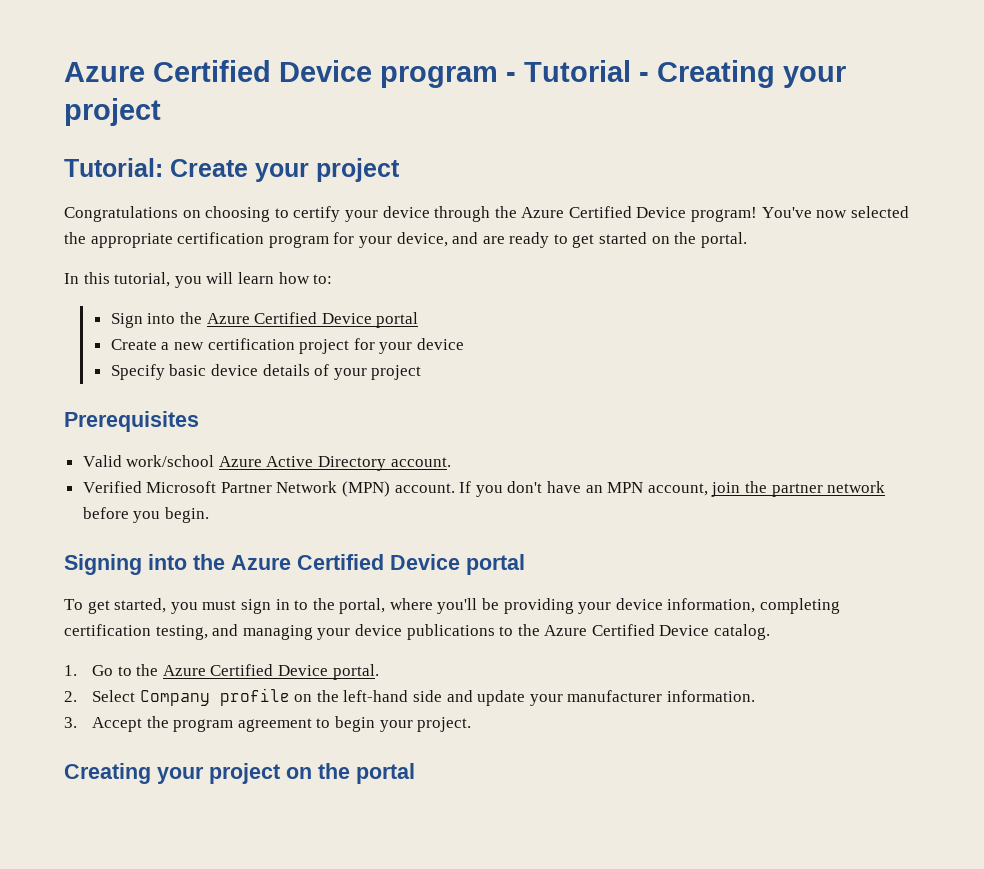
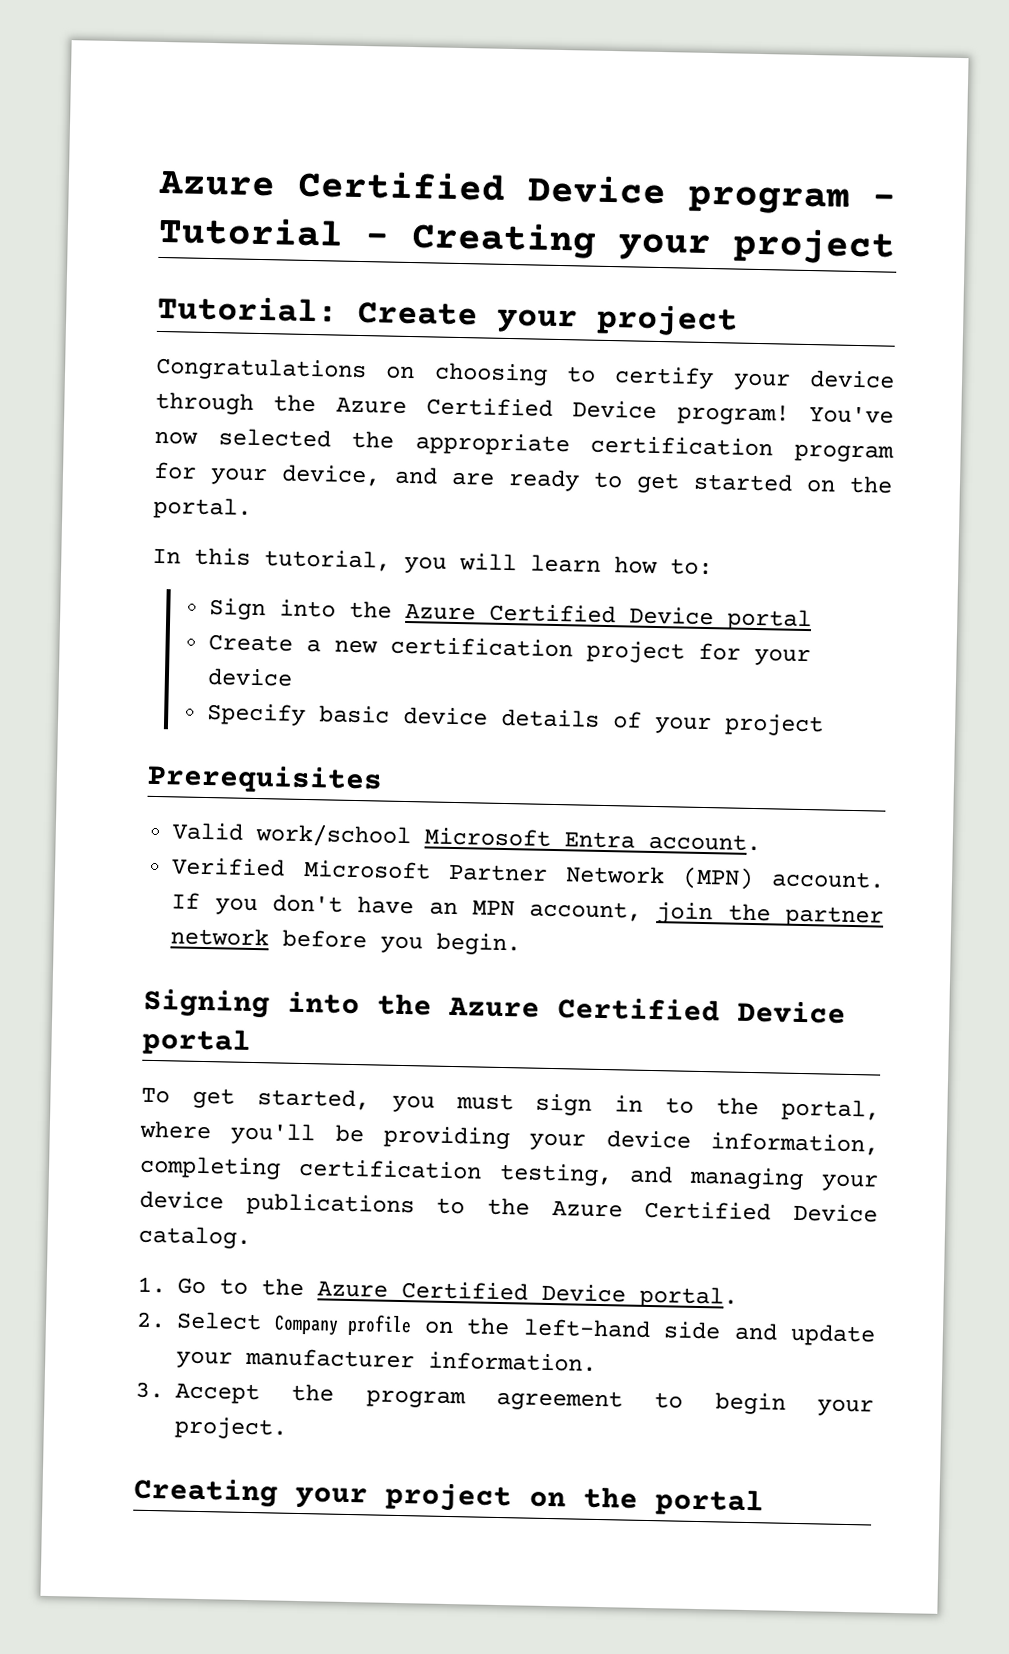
- Valid work/school Azure Active Directory account.
+ Valid work/school Microsoft Entra account.

